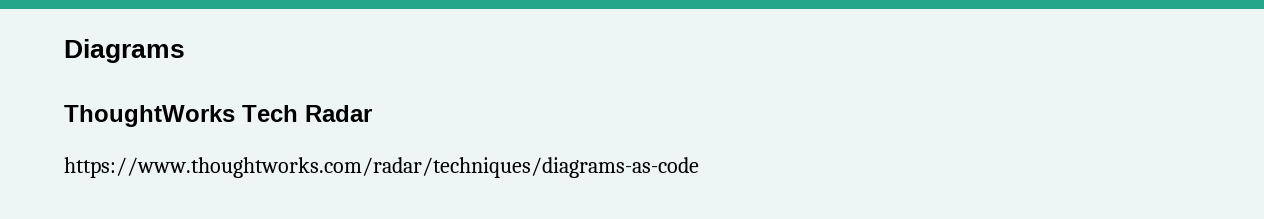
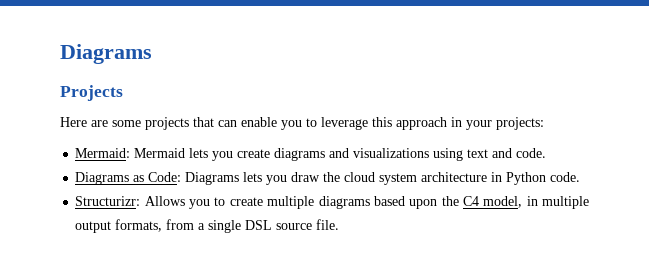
- ThoughtWorks Tech Radar
- https://www.thoughtworks.com/radar/techniques/diagrams-as-code
+ Projects
+ Here are some projects that can enable you to leverage this approach in your projects:
+ Mermaid: Mermaid lets you create diagrams and visualizations using text and code.
+ Diagrams as Code: Diagrams lets you draw the cloud system architecture in Python code.
+ Structurizr: Allows you to create multiple diagrams based upon the C4 model, in multiple output formats, from a single DSL source file.

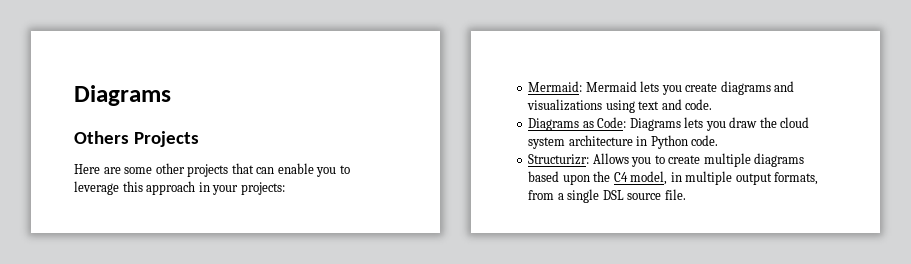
- Projects
+ Others Projects
- Here are some projects that can enable you to leverage this approach in your projects:
+ Here are some other projects that can enable you to leverage this approach in your projects:

